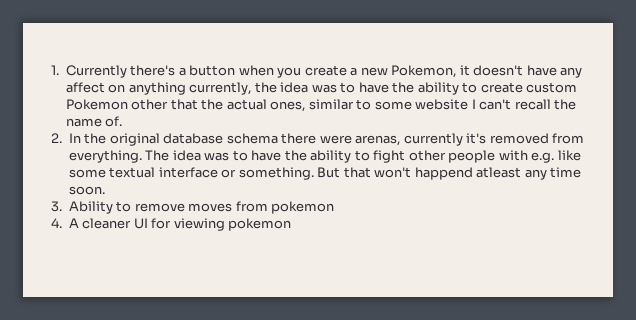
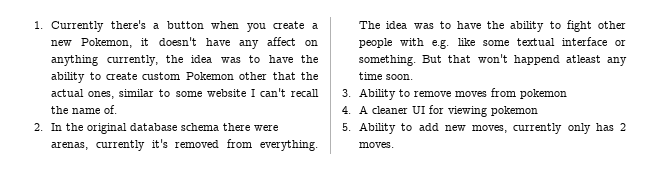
+ 5. Ability to add new moves, currently only has 2 moves.

